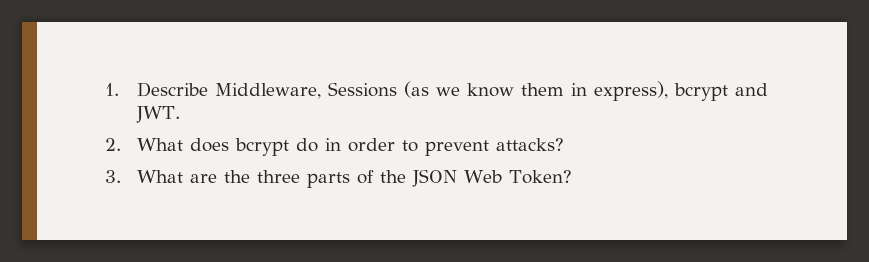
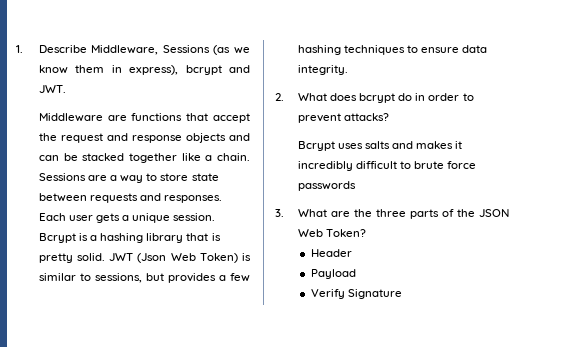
+ Middleware are functions that accept the request and response objects and can be stacked together like a chain. Sessions are a way to store state between requests and responses. Each user gets a unique session. Bcrypt is a hashing library that is pretty solid. JWT (Json Web Token) is similar to sessions, but provides a few hashing techniques to ensure data integrity.
+ Bcrypt uses salts and makes it incredibly difficult to brute force passwords
+ Header
+ Payload
+ Verify Signature

